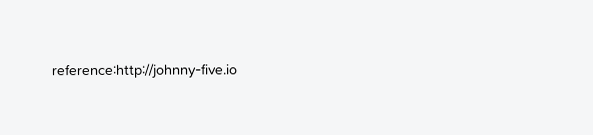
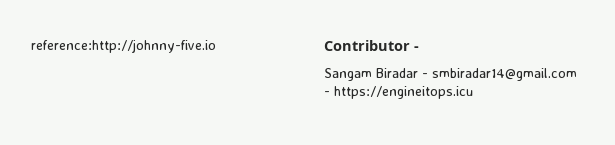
+ Contributor -
+ Sangam Biradar - smbiradar14@gmail.com - https://engineitops.icu

